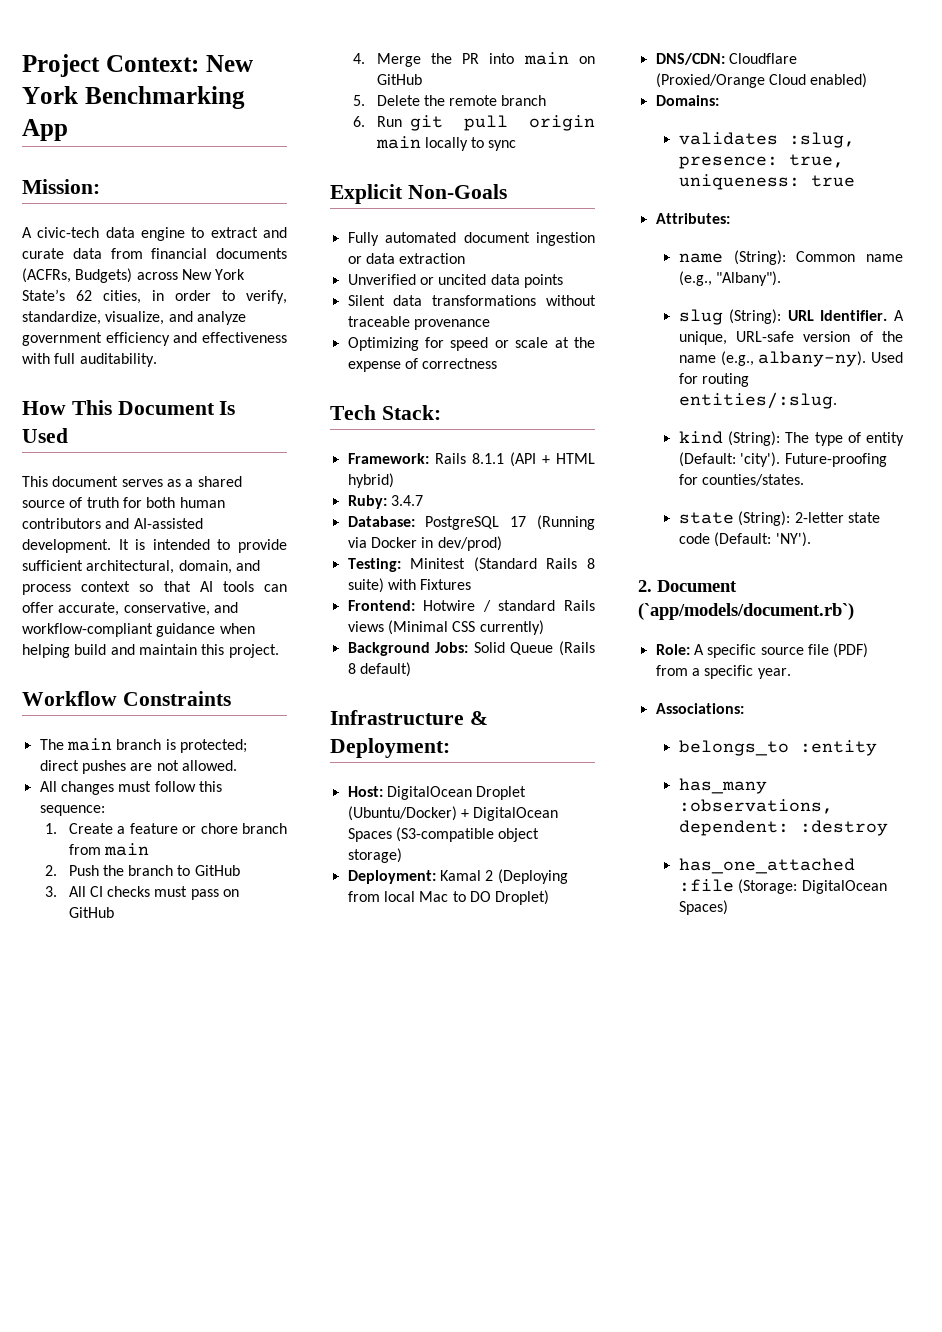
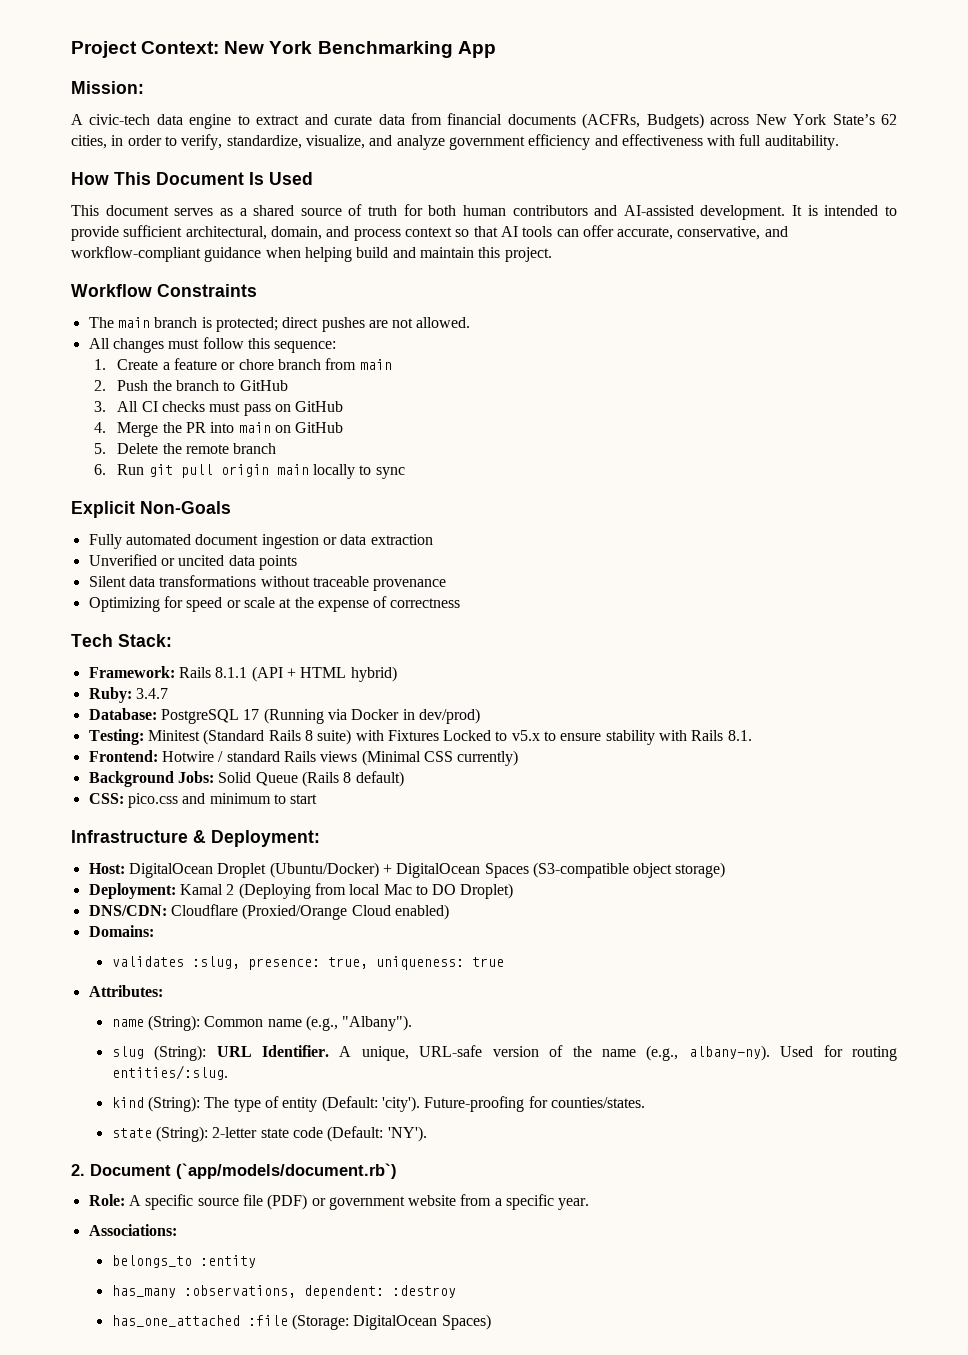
- Testing: Minitest (Standard Rails 8 suite) with Fixtures
+ Testing: Minitest (Standard Rails 8 suite) with Fixtures Locked to v5.x to ensure stability with Rails 8.1.
+ CSS: pico.css and minimum to start
- Role: A specific source file (PDF) from a specific year.
+ Role: A specific source file (PDF) or government website from a specific year.

